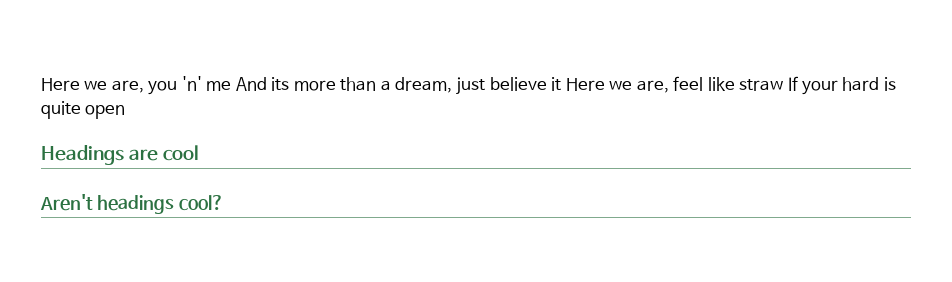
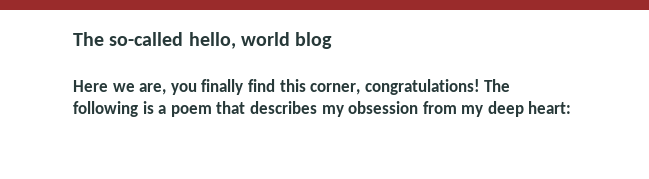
- Here we are, you 'n' me And its more than a dream, just believe it Here we are, feel like straw If your hard is quite open
- Headings are cool
- Aren't headings cool?
+ The so-called hello, world blog
+ Here we are, you finally find this corner, congratulations! The following is a poem that describes my obsession from my deep heart:

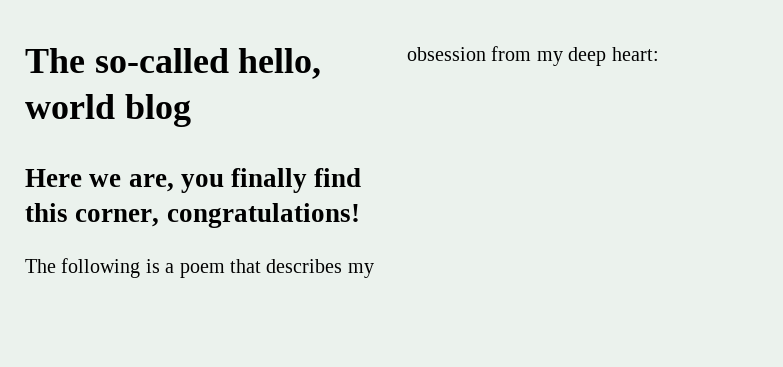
- Here we are, you finally find this corner, congratulations! The following is a poem that describes my obsession from my deep heart:
+ Here we are, you finally find this corner, congratulations!
+ The following is a poem that describes my obsession from my deep heart:

